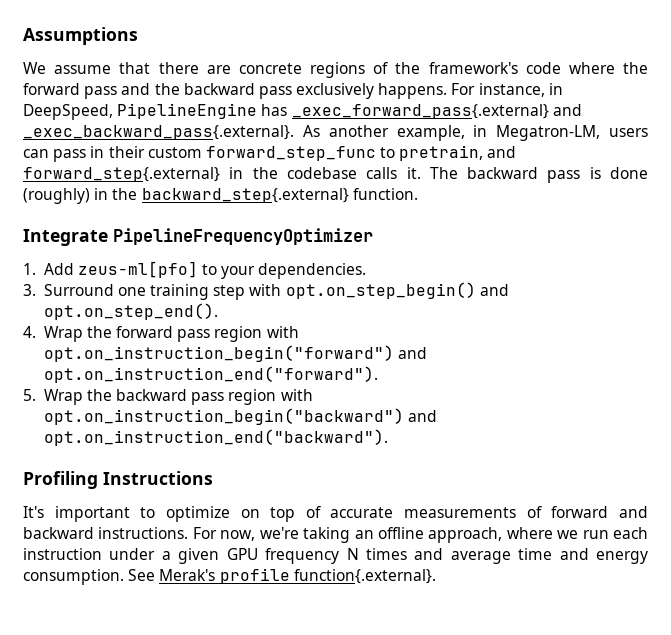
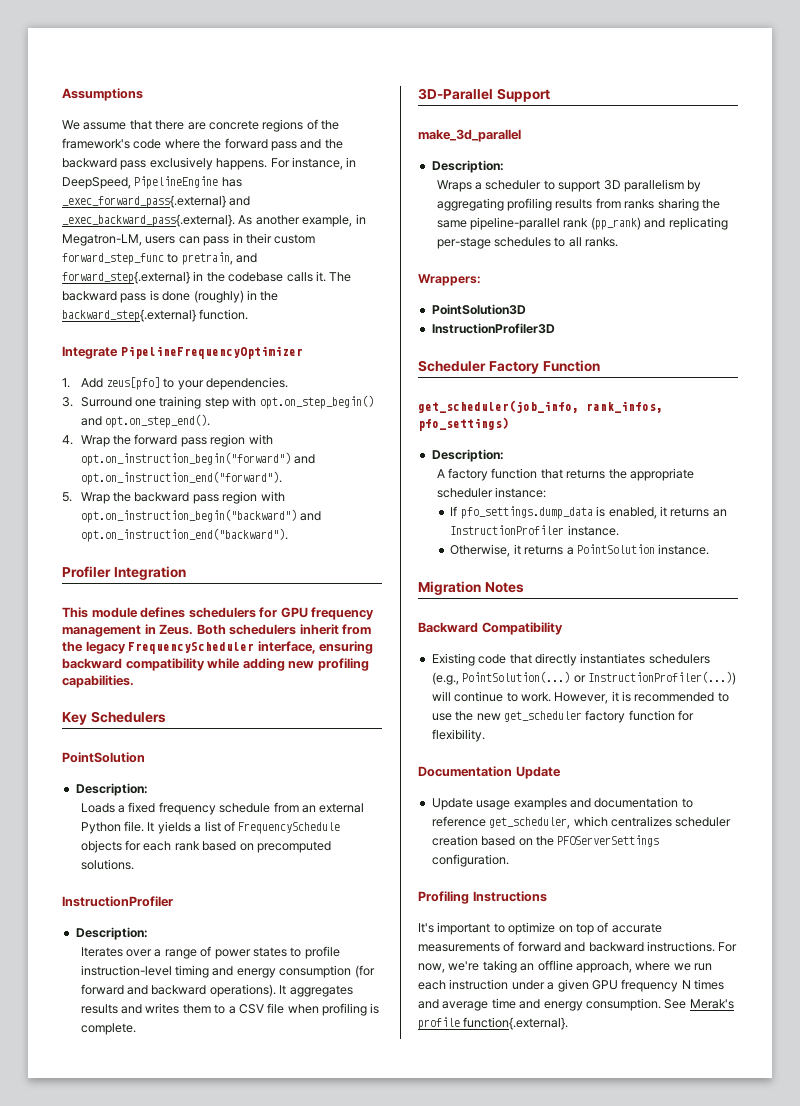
- 1. Add zeus-ml[pfo] to your dependencies.
+ 1. Add zeus[pfo] to your dependencies.
+ Profiler Integration
+ This module defines schedulers for GPU frequency management in Zeus. Both schedulers inherit from the legacy FrequencyScheduler interface, ensuring backward compatibility while adding new profiling capabilities.
+ Key Schedulers
+ PointSolution
+ Description:
+ Loads a fixed frequency schedule from an external Python file. It yields a list of FrequencySchedule objects for each rank based on precomputed solutions.
+ InstructionProfiler
+ Description:
+ Iterates over a range of power states to profile instruction-level timing and energy consumption (for forward and backward operations). It aggregates results and writes them to a CSV file when profiling is complete.
+ 3D-Parallel Support
+ make_3d_parallel
+ Description:
+ Wraps a scheduler to support 3D parallelism by aggregating profiling results from ranks sharing the same pipeline-parallel rank (pp_rank) and replicating per-stage schedules to all ranks.
+ Wrappers:
+ PointSolution3D
+ InstructionProfiler3D
+ Scheduler Factory Function
+ get_scheduler(job_info, rank_infos, pfo_settings)
+ Description:
+ A factory function that returns the appropriate scheduler instance:
+ If pfo_settings.dump_data is enabled, it returns an InstructionProfiler instance.
+ Otherwise, it returns a PointSolution instance.
+ Migration Notes
+ Backward Compatibility
+ Existing code that directly instantiates schedulers (e.g., PointSolution(...) or InstructionProfiler(...)) will continue to work. However, it is recommended to use the new get_scheduler factory function for flexibility.
+ Documentation Update
+ Update usage examples and documentation to reference get_scheduler, which centralizes scheduler creation based on the PFOServerSettings configuration.

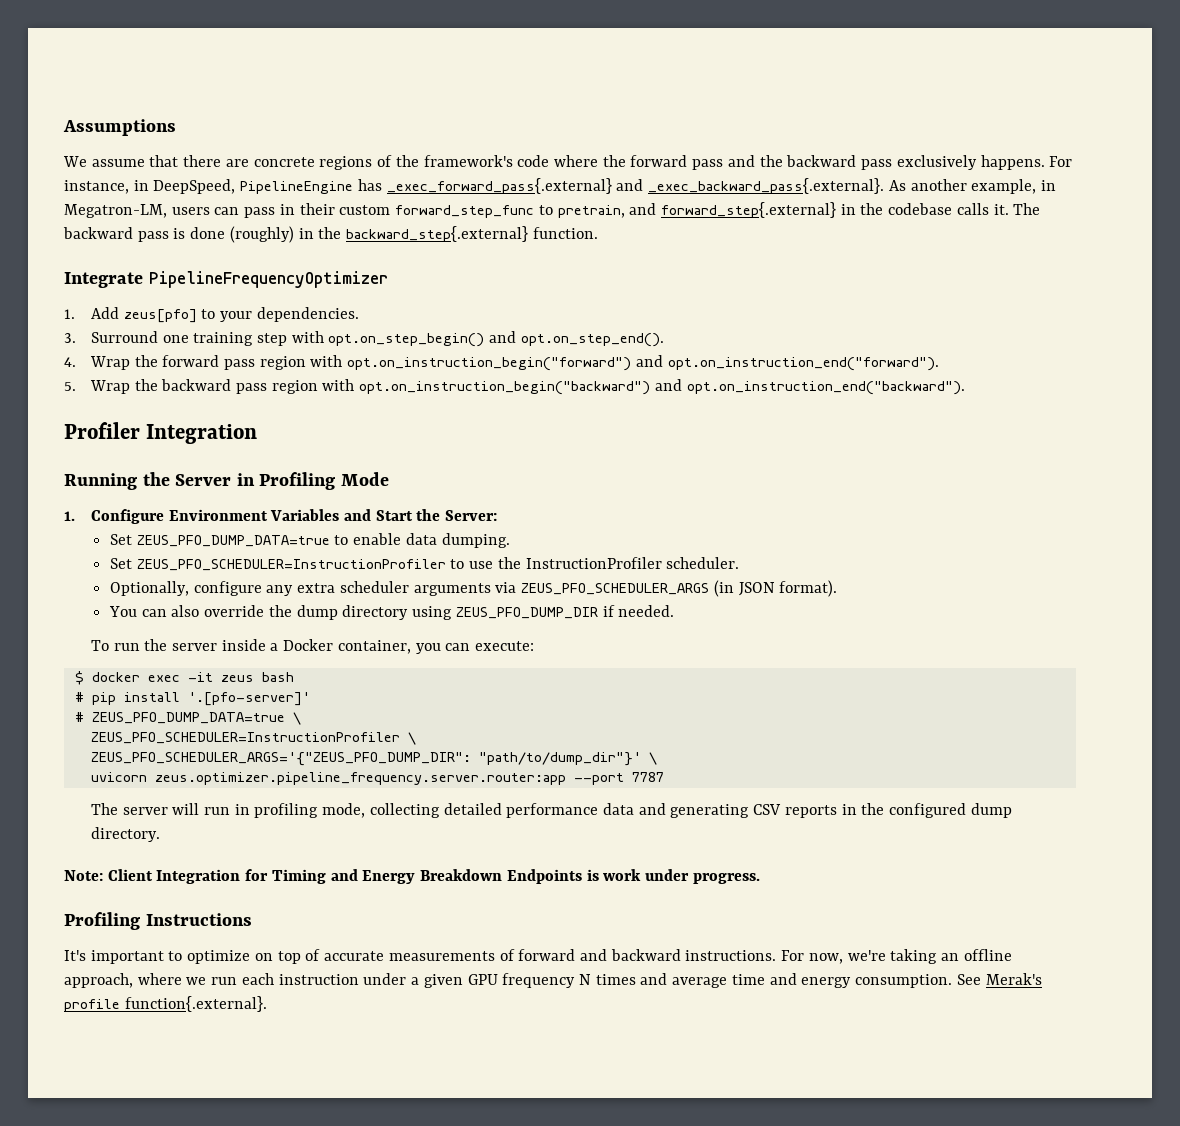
- This module defines schedulers for GPU frequency management in Zeus. Both schedulers inherit from the legacy FrequencyScheduler interface, ensuring backward compatibility while adding new profiling capabilities.
- Key Schedulers
- PointSolution
- Description:
- Loads a fixed frequency schedule from an external Python file. It yields a list of FrequencySchedule objects for each rank based on precomputed solutions.
- InstructionProfiler
- Description:
- Iterates over a range of power states to profile instruction-level timing and energy consumption (for forward and backward operations). It aggregates results and writes them to a CSV file when profiling is complete.
- 3D-Parallel Support
- make_3d_parallel
- Description:
- Wraps a scheduler to support 3D parallelism by aggregating profiling results from ranks sharing the same pipeline-parallel rank (pp_rank) and replicating per-stage schedules to all ranks.
- Wrappers:
- PointSolution3D
- InstructionProfiler3D
- Scheduler Factory Function
- get_scheduler(job_info, rank_infos, pfo_settings)
- Description:
- A factory function that returns the appropriate scheduler instance:
- If pfo_settings.dump_data is enabled, it returns an InstructionProfiler instance.
- Otherwise, it returns a PointSolution instance.
- Migration Notes
- Backward Compatibility
- Existing code that directly instantiates schedulers (e.g., PointSolution(...) or InstructionProfiler(...)) will continue to work. However, it is recommended to use the new get_scheduler factory function for flexibility.
- Documentation Update
- Update usage examples and documentation to reference get_scheduler, which centralizes scheduler creation based on the PFOServerSettings configuration.
+ Running the Server in Profiling Mode
+ 1. Configure Environment Variables and Start the Server:
+ Set ZEUS_PFO_DUMP_DATA=true to enable data dumping.
+ Set ZEUS_PFO_SCHEDULER=InstructionProfiler to use the InstructionProfiler scheduler.
+ Optionally, configure any extra scheduler arguments via ZEUS_PFO_SCHEDULER_ARGS (in JSON format).
+ You can also override the dump directory using ZEUS_PFO_DUMP_DIR if needed.
+ To run the server inside a Docker container, you can execute:
+ $ docker exec -it zeus bash
+ # pip install '.[pfo-server]'
+ # ZEUS_PFO_DUMP_DATA=true \
+ ZEUS_PFO_SCHEDULER=InstructionProfiler \
+ ZEUS_PFO_SCHEDULER_ARGS='{"ZEUS_PFO_DUMP_DIR": "path/to/dump_dir"}' \
+ uvicorn zeus.optimizer.pipeline_frequency.server.router:app --port 7787
+ The server will run in profiling mode, collecting detailed performance data and generating CSV reports in the configured dump directory.
+ Note: Client Integration for Timing and Energy Breakdown Endpoints is work under progress.

